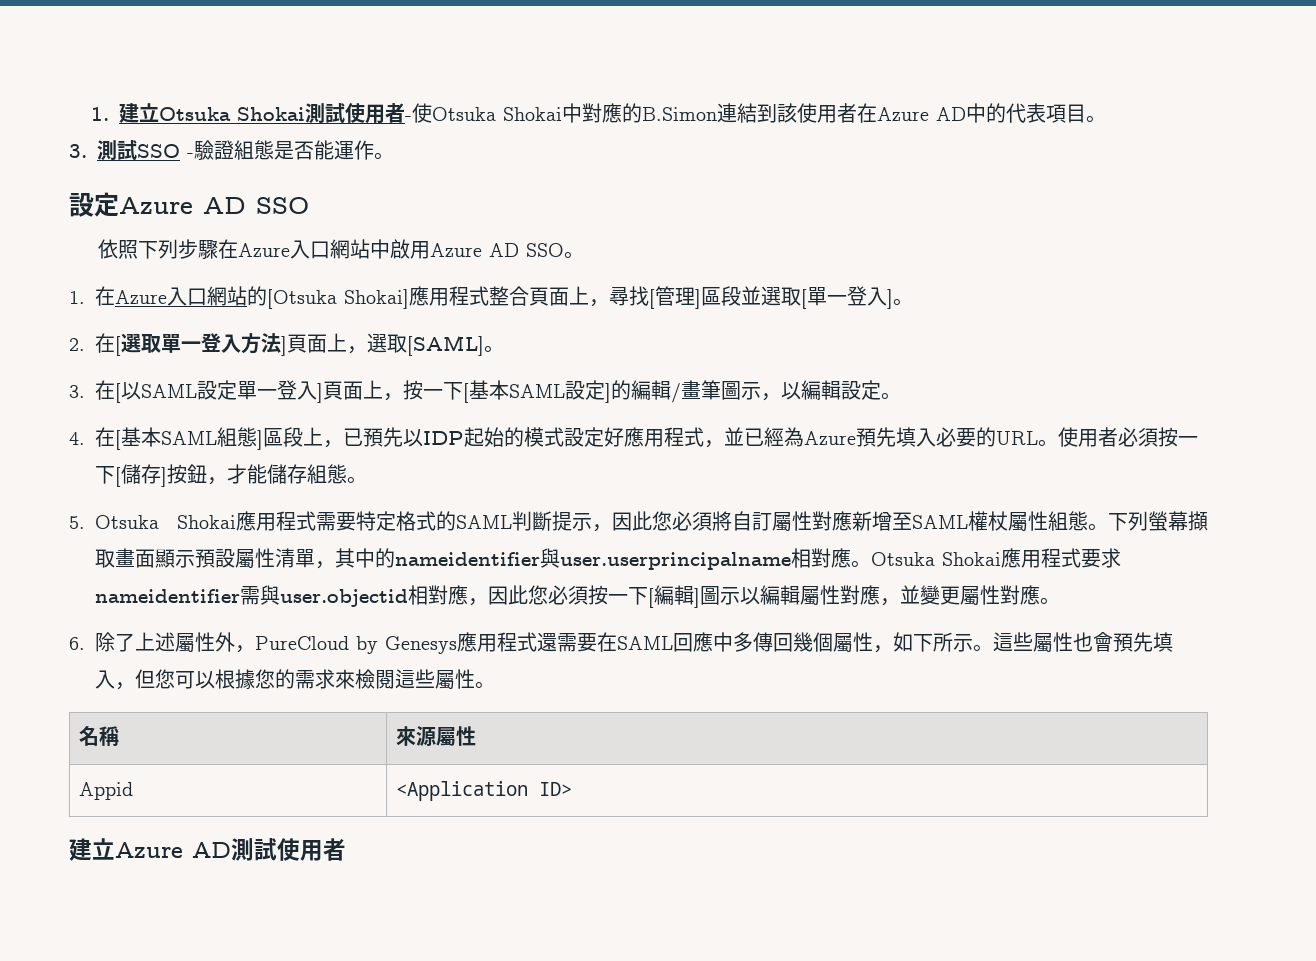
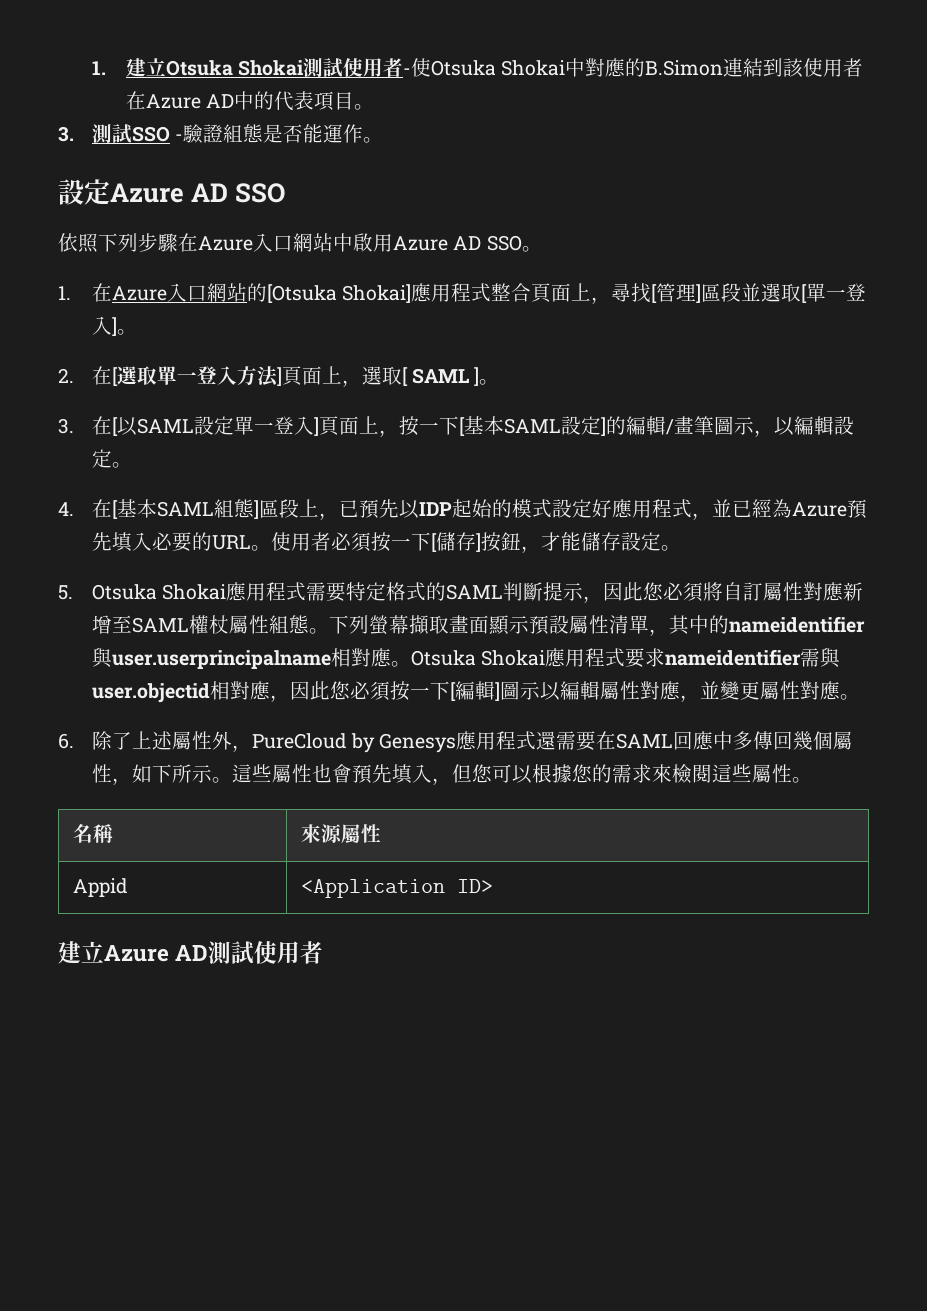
- 2.在[選取單一登入方法]頁面上，選取[SAML]。
+ 2.在[選取單一登入方法]頁面上，選取[ SAML ]。
- 使用者必須按一下[儲存]按鈕，才能儲存組態。
+ 使用者必須按一下[儲存]按鈕，才能儲存設定。

